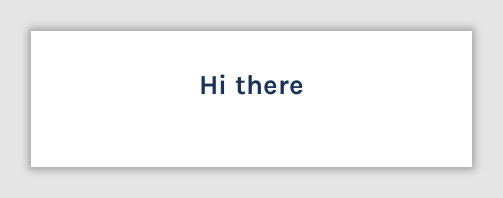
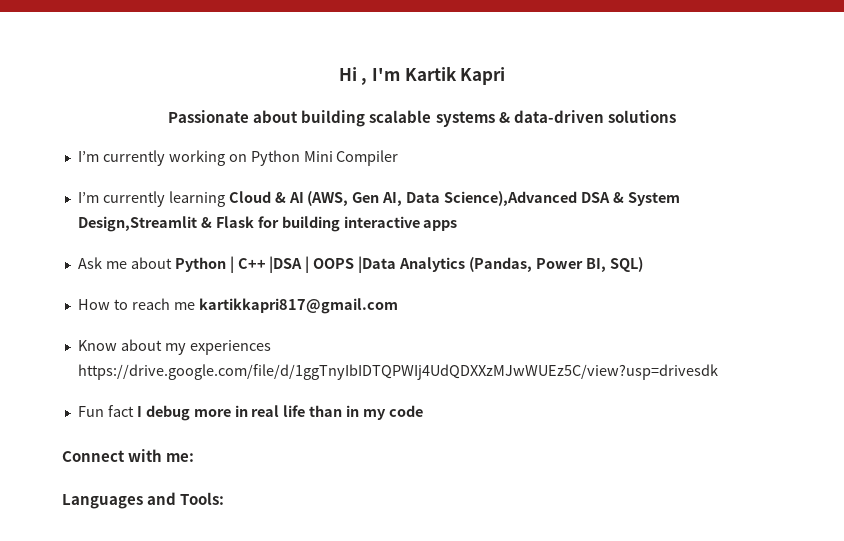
- Hi there
+ Hi , I'm Kartik Kapri
+ Passionate about building scalable systems & data-driven solutions
+ I’m currently working on Python Mini Compiler
+ I’m currently learning Cloud & AI (AWS, Gen AI, Data Science),Advanced DSA & System Design,Streamlit & Flask for building interactive apps
+ Ask me about Python | C++ |DSA | OOPS |Data Analytics (Pandas, Power BI, SQL)
+ How to reach me kartikkapri817@gmail.com
+ Know about my experiences https://drive.google.com/file/d/1ggTnyIbIDTQPWIj4UdQDXXzMJwWUEz5C/view?usp=drivesdk
+ Fun fact I debug more in real life than in my code
+ Connect with me:
+ Languages and Tools:

